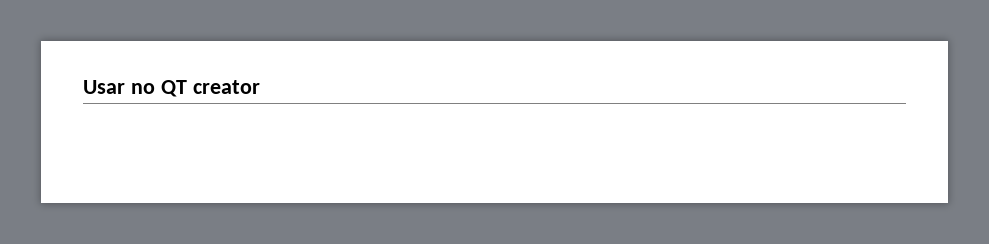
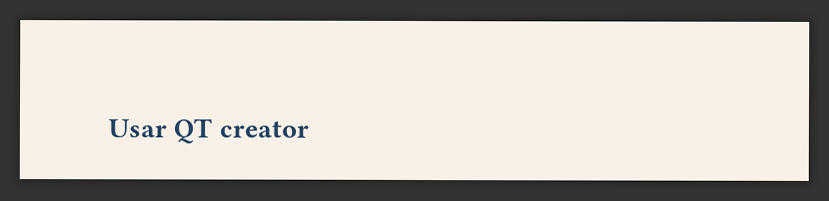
- Usar no QT creator
+ Usar QT creator

